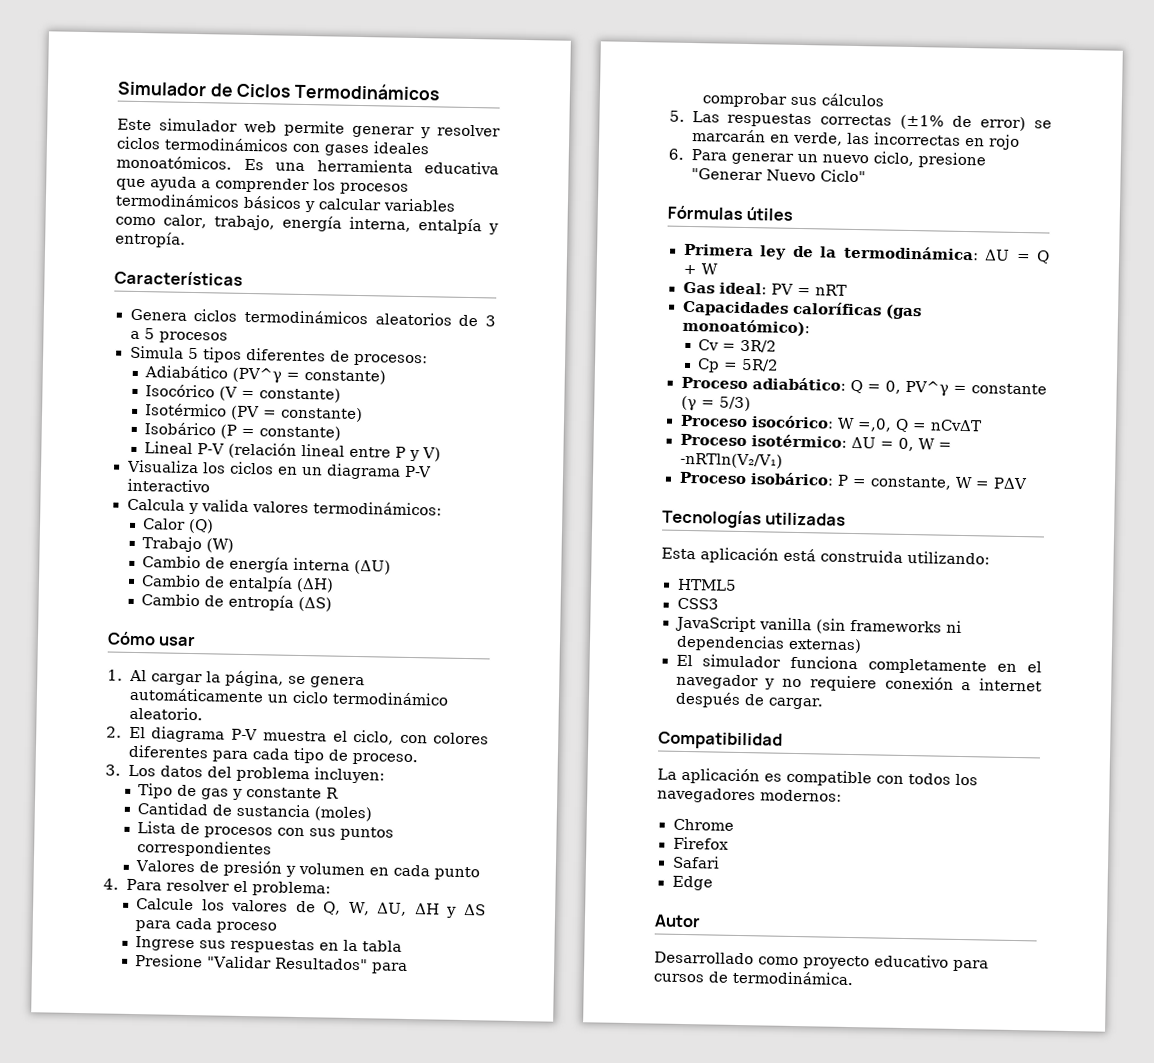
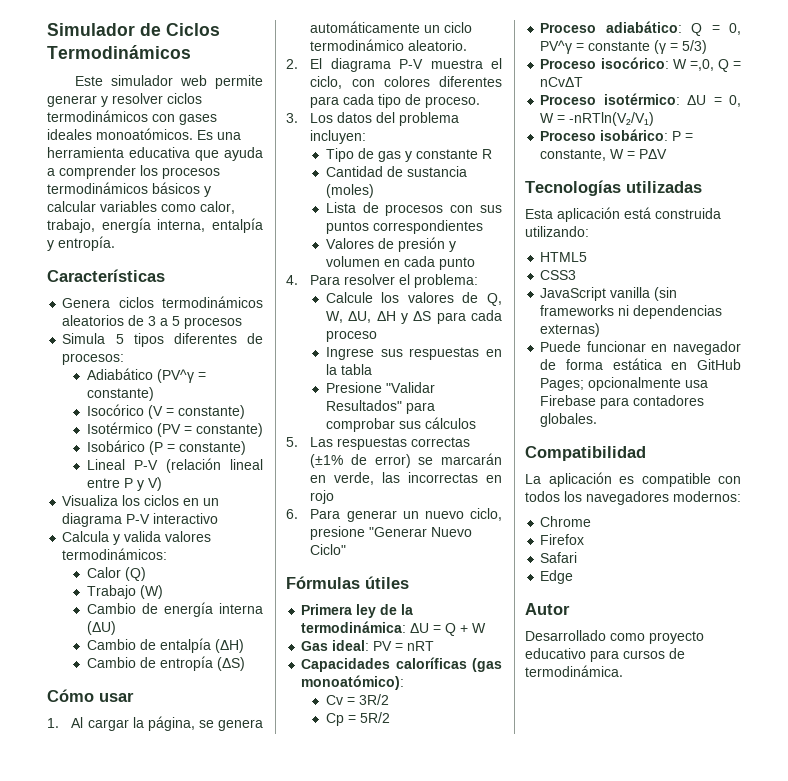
- El simulador funciona completamente en el navegador y no requiere conexión a internet después de cargar.
+ Puede funcionar en navegador de forma estática en GitHub Pages; opcionalmente usa Firebase para contadores globales.

